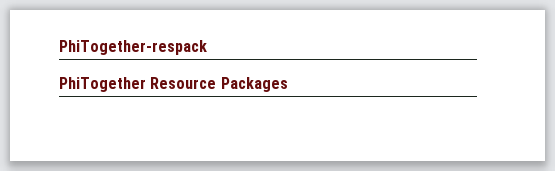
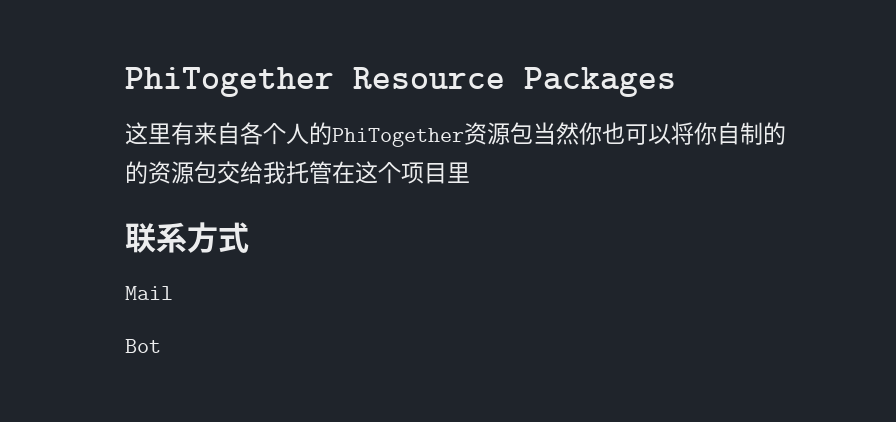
- PhiTogether-respack
+ 这里有来自各个人的PhiTogether资源包当然你也可以将你自制的的资源包交给我托管在这个项目里
+ 联系方式
+ Mail
+ Bot

